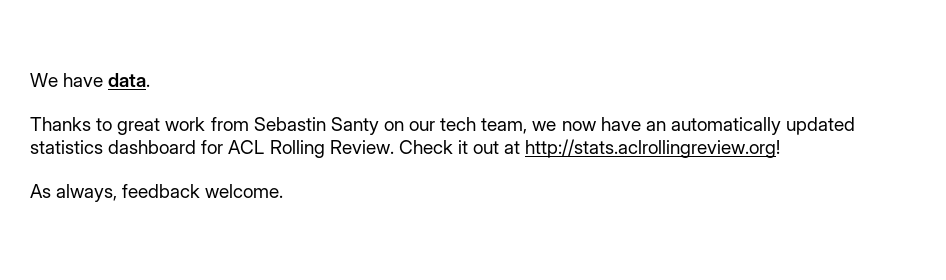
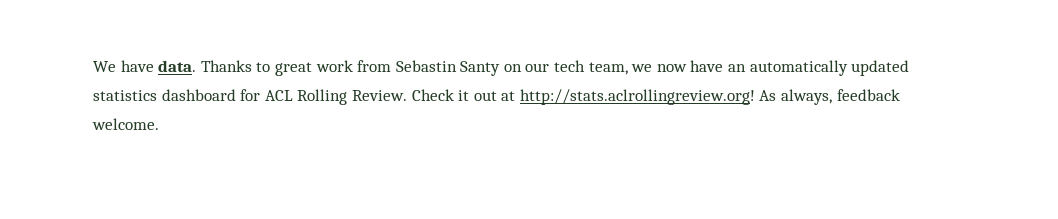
- We have data.
- Thanks to great work from Sebastin Santy on our tech team, we now have an automatically updated statistics dashboard for ACL Rolling Review.
+ We have data. Thanks to great work from Sebastin Santy on our tech team, we now have an automatically updated statistics dashboard for ACL Rolling Review.
- Check it out at http://stats.aclrollingreview.org!
- As always, feedback welcome.
+ Check it out at http://stats.aclrollingreview.org! As always, feedback welcome.

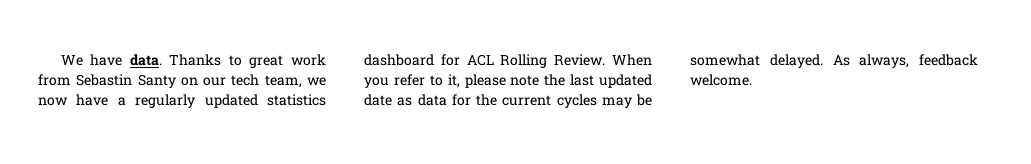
- Thanks to great work from Sebastin Santy on our tech team, we now have an automatically updated statistics dashboard for ACL Rolling Review.
+ Thanks to great work from Sebastin Santy on our tech team, we now have a regularly updated statistics dashboard for ACL Rolling Review.
- Check it out at http://stats.aclrollingreview.org!
+ When you refer to it, please note the last updated date as data for the current cycles may be somewhat delayed.

